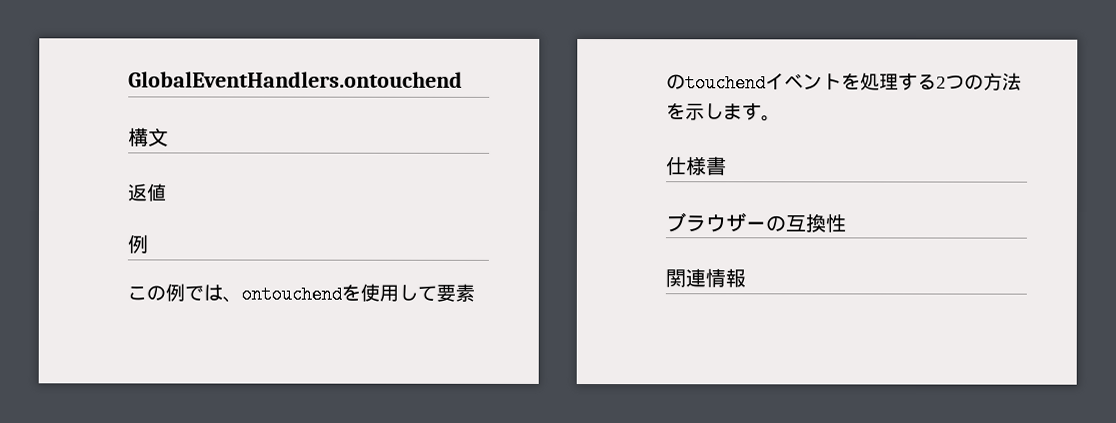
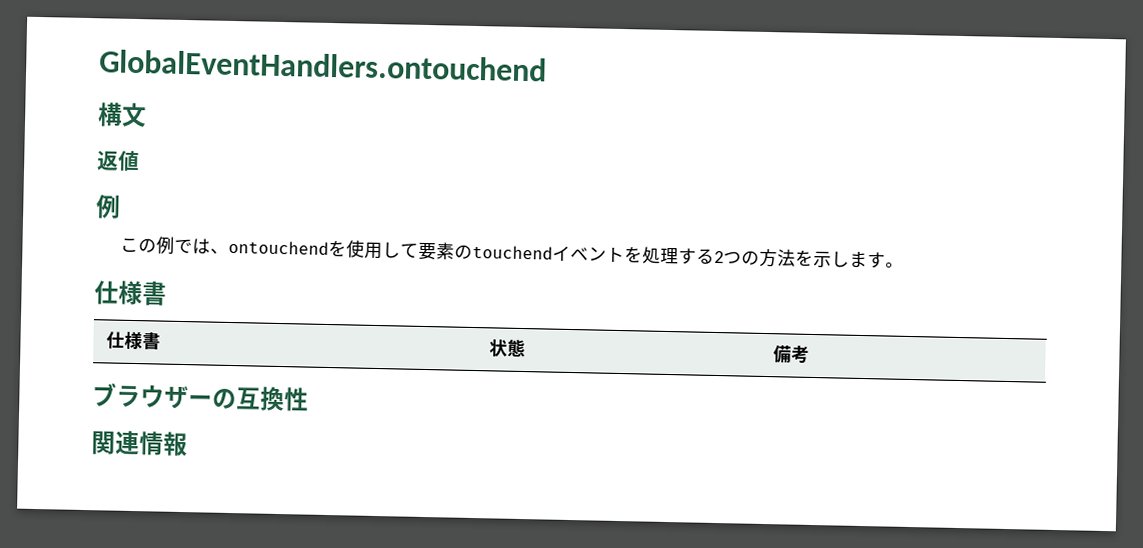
+ 仕様書 | 状態 | 備考

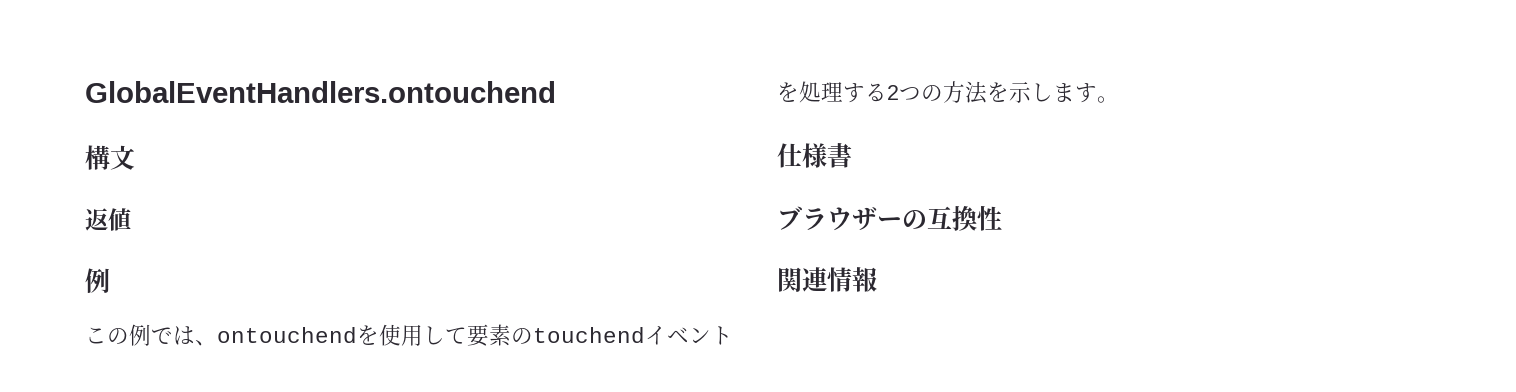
- 仕様書 | 状態 | 備考

